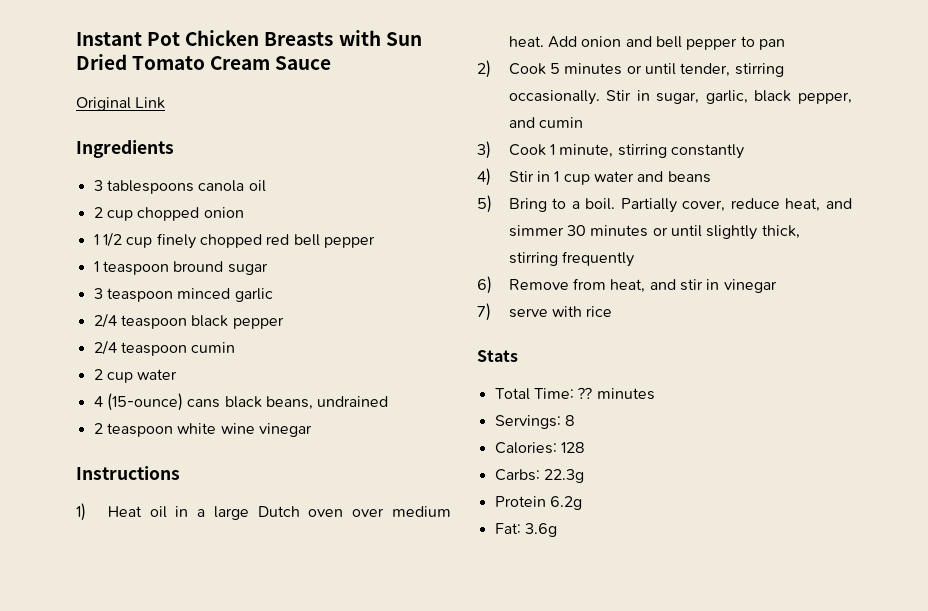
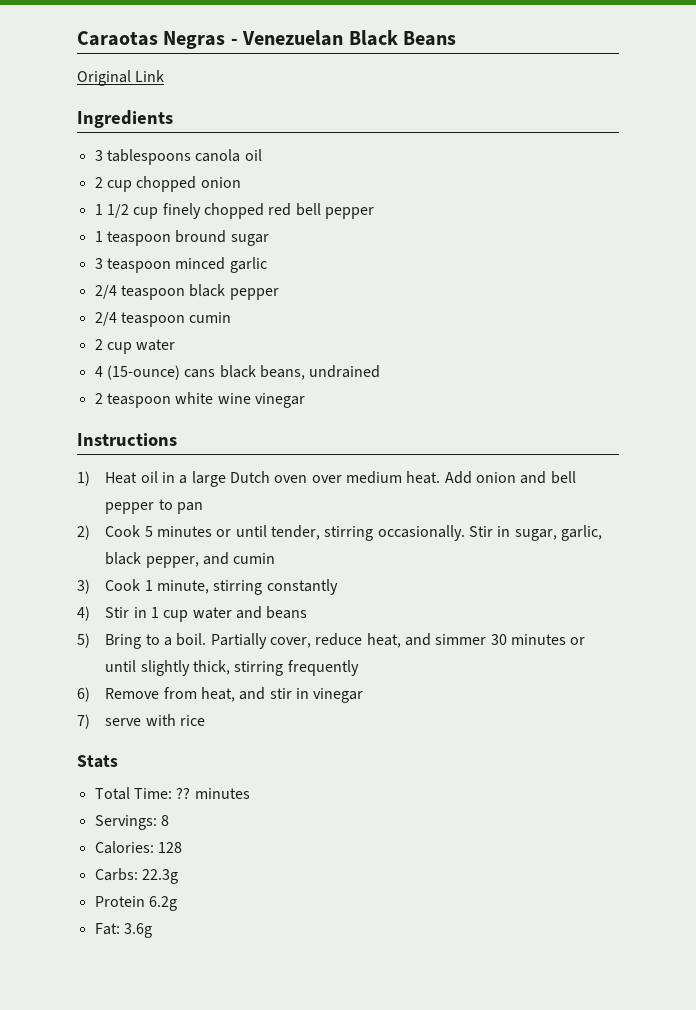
- Instant Pot Chicken Breasts with Sun Dried Tomato Cream Sauce
+ Caraotas Negras - Venezuelan Black Beans

